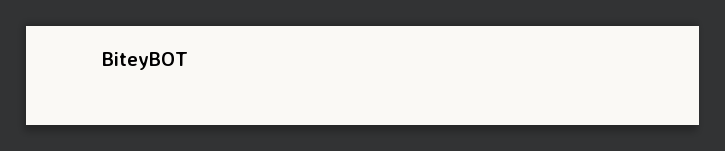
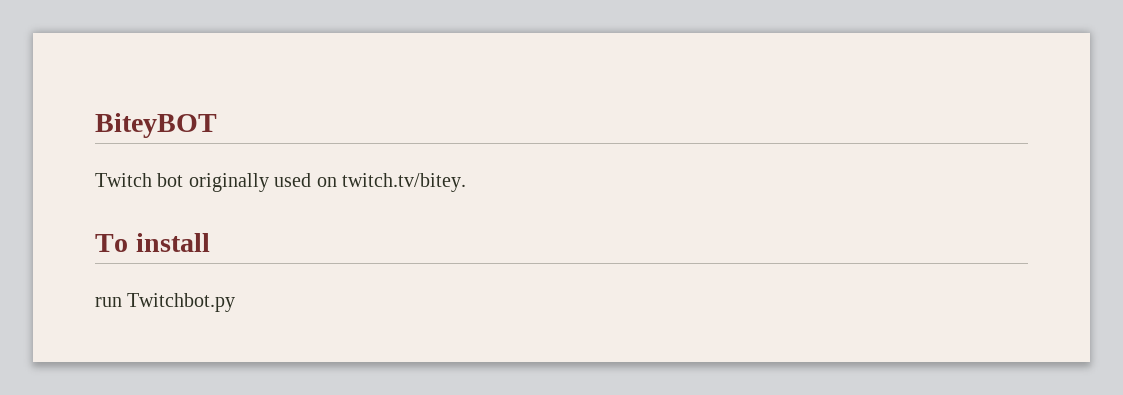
+ Twitch bot originally used on twitch.tv/bitey.
+ To install
+ run Twitchbot.py

